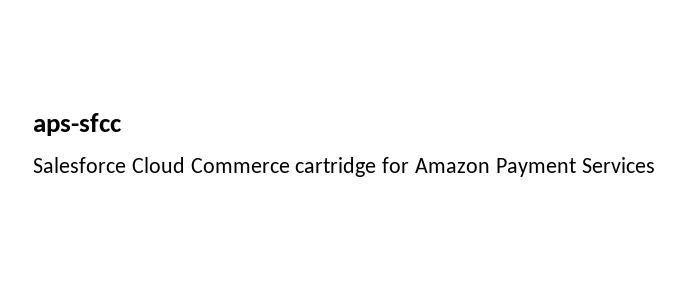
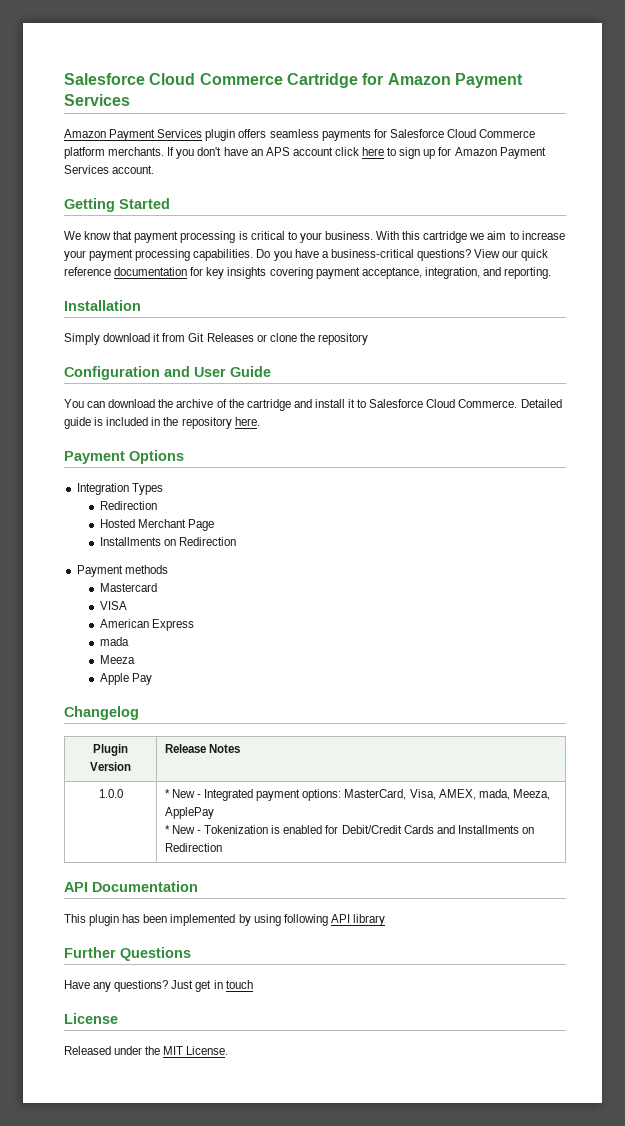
- aps-sfcc
- Salesforce Cloud Commerce cartridge for Amazon Payment Services
+ Salesforce Cloud Commerce Cartridge for Amazon Payment Services
+ Amazon Payment Services plugin offers seamless payments for Salesforce Cloud Commerce platform merchants. If you don't have an APS account click here to sign up for Amazon Payment Services account.
+ Getting Started
+ We know that payment processing is critical to your business. With this cartridge we aim to increase your payment processing capabilities. Do you have a business-critical questions? View our quick reference documentation for key insights covering payment acceptance, integration, and reporting.
+ Installation
+ Simply download it from Git Releases or clone the repository
+ Configuration and User Guide
+ You can download the archive of the cartridge and install it to Salesforce Cloud Commerce. Detailed guide is included in the repository here.
+ Payment Options
+ Integration Types
+ Redirection
+ Hosted Merchant Page
+ Installments on Redirection
+ Payment methods
+ Mastercard
+ VISA
+ American Express
+ mada
+ Meeza
+ Apple Pay
+ Changelog
+ Plugin Version | Release Notes
+ 1.0.0 | * New - Integrated payment options: MasterCard, Visa, AMEX, mada, Meeza, ApplePay
+ * New - Tokenization is enabled for Debit/Credit Cards and Installments on Redirection
+ API Documentation
+ This plugin has been implemented by using following API library
+ Further Questions
+ Have any questions? Just get in touch
+ License
+ Released under the MIT License.

